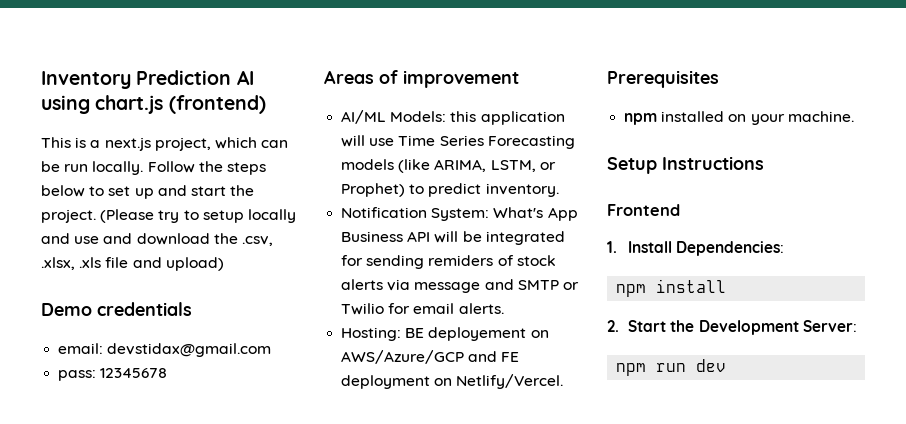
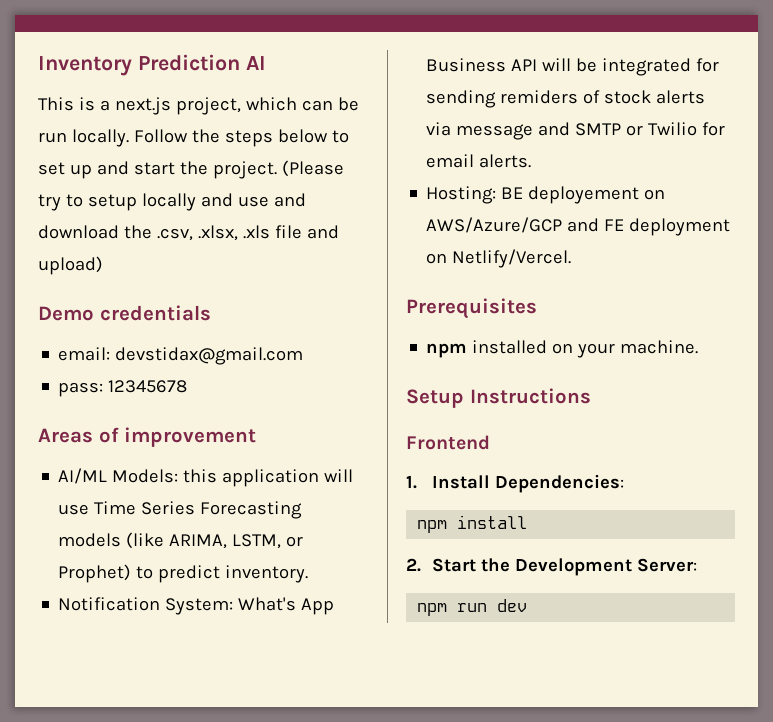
- Inventory Prediction AI using chart.js (frontend)
+ Inventory Prediction AI

